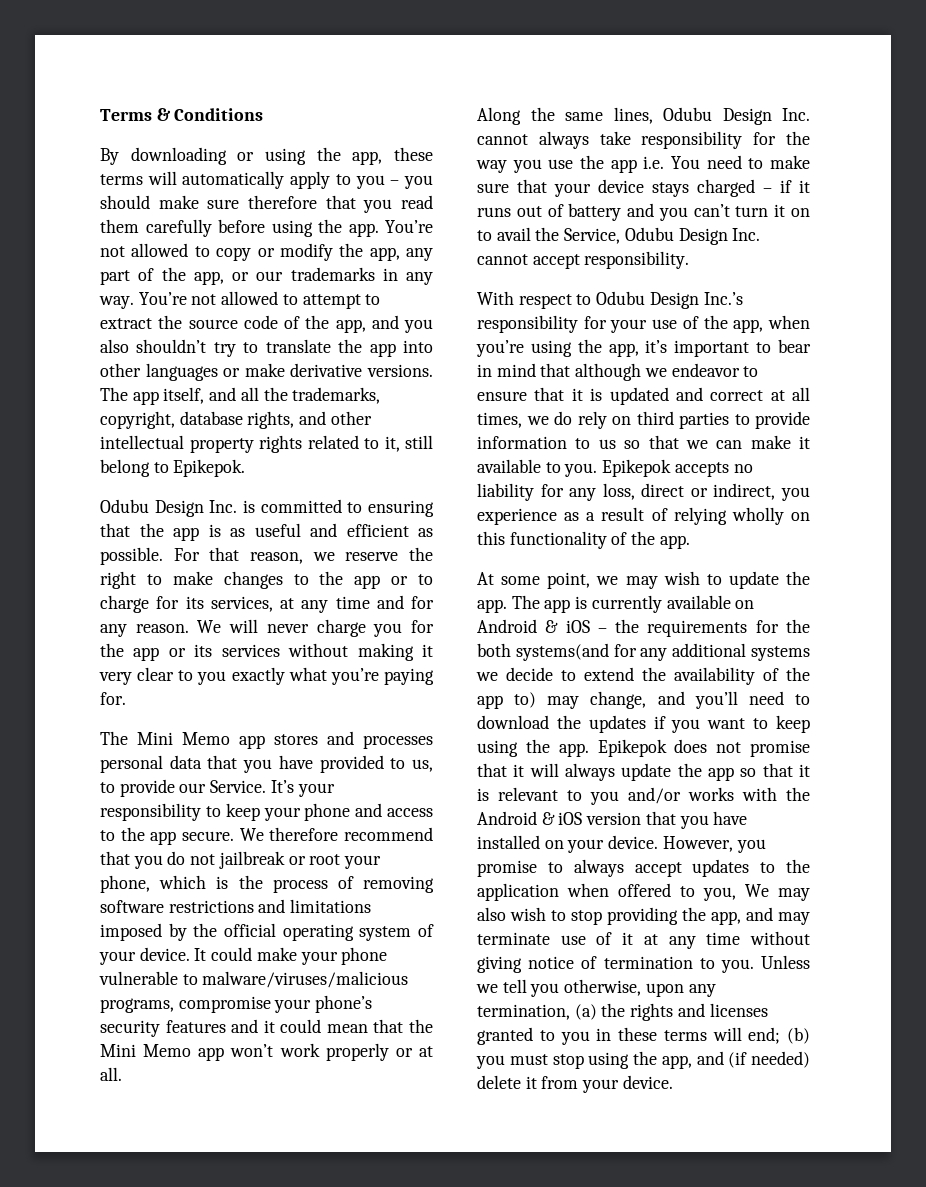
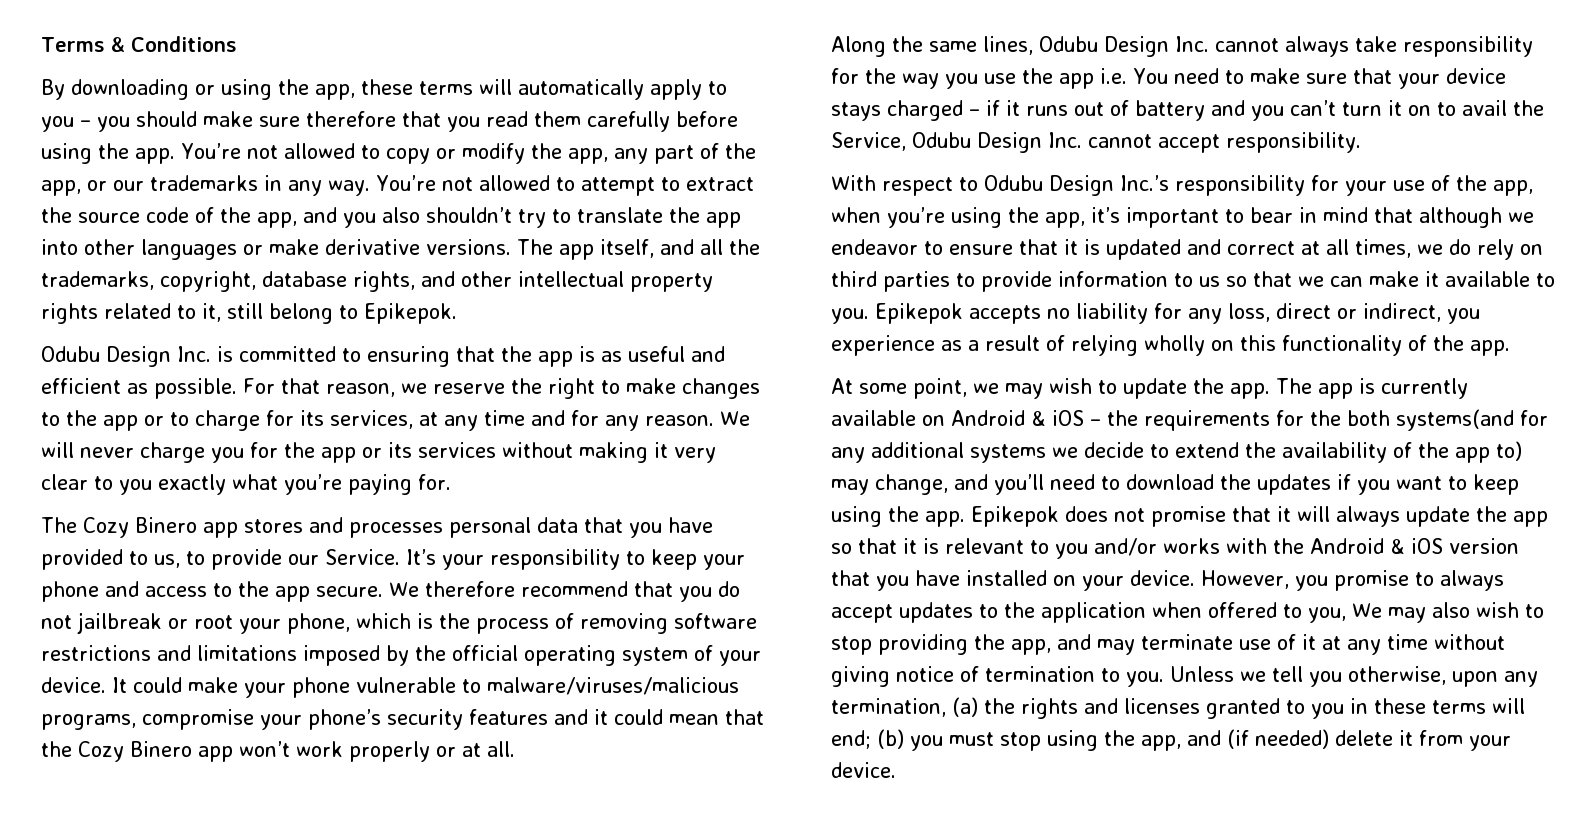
- The Mini Memo app stores and processes personal data that you have provided to us, to provide our Service.
+ The Cozy Binero app stores and processes personal data that you have provided to us, to provide our Service.
- It could make your phone vulnerable to malware/viruses/malicious programs, compromise your phone’s security features and it could mean that the Mini Memo app won’t work properly or at all.
+ It could make your phone vulnerable to malware/viruses/malicious programs, compromise your phone’s security features and it could mean that the Cozy Binero app won’t work properly or at all.

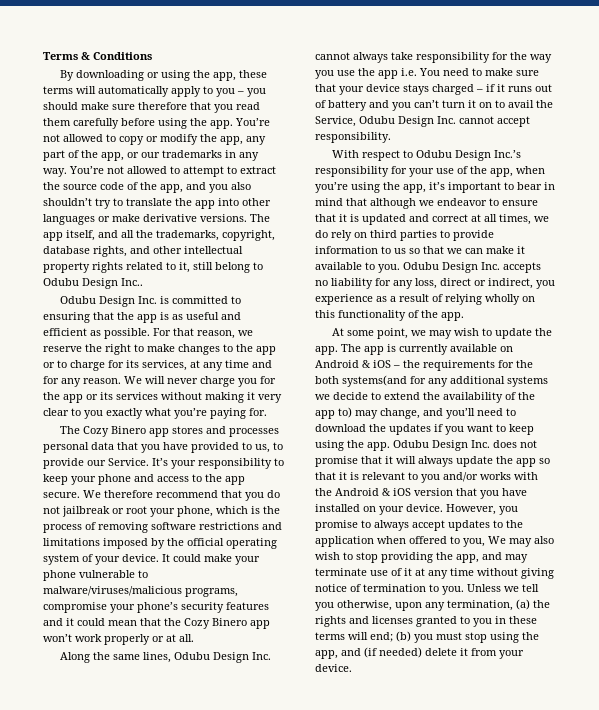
- The app itself, and all the trademarks, copyright, database rights, and other intellectual property rights related to it, still belong to Epikepok.
+ The app itself, and all the trademarks, copyright, database rights, and other intellectual property rights related to it, still belong to Odubu Design Inc..
- Epikepok accepts no liability for any loss, direct or indirect, you experience as a result of relying wholly on this functionality of the app.
+ Odubu Design Inc. accepts no liability for any loss, direct or indirect, you experience as a result of relying wholly on this functionality of the app.
- Epikepok does not promise that it will always update the app so that it is relevant to you and/or works with the Android & iOS version that you have installed on your device.
+ Odubu Design Inc. does not promise that it will always update the app so that it is relevant to you and/or works with the Android & iOS version that you have installed on your device.

